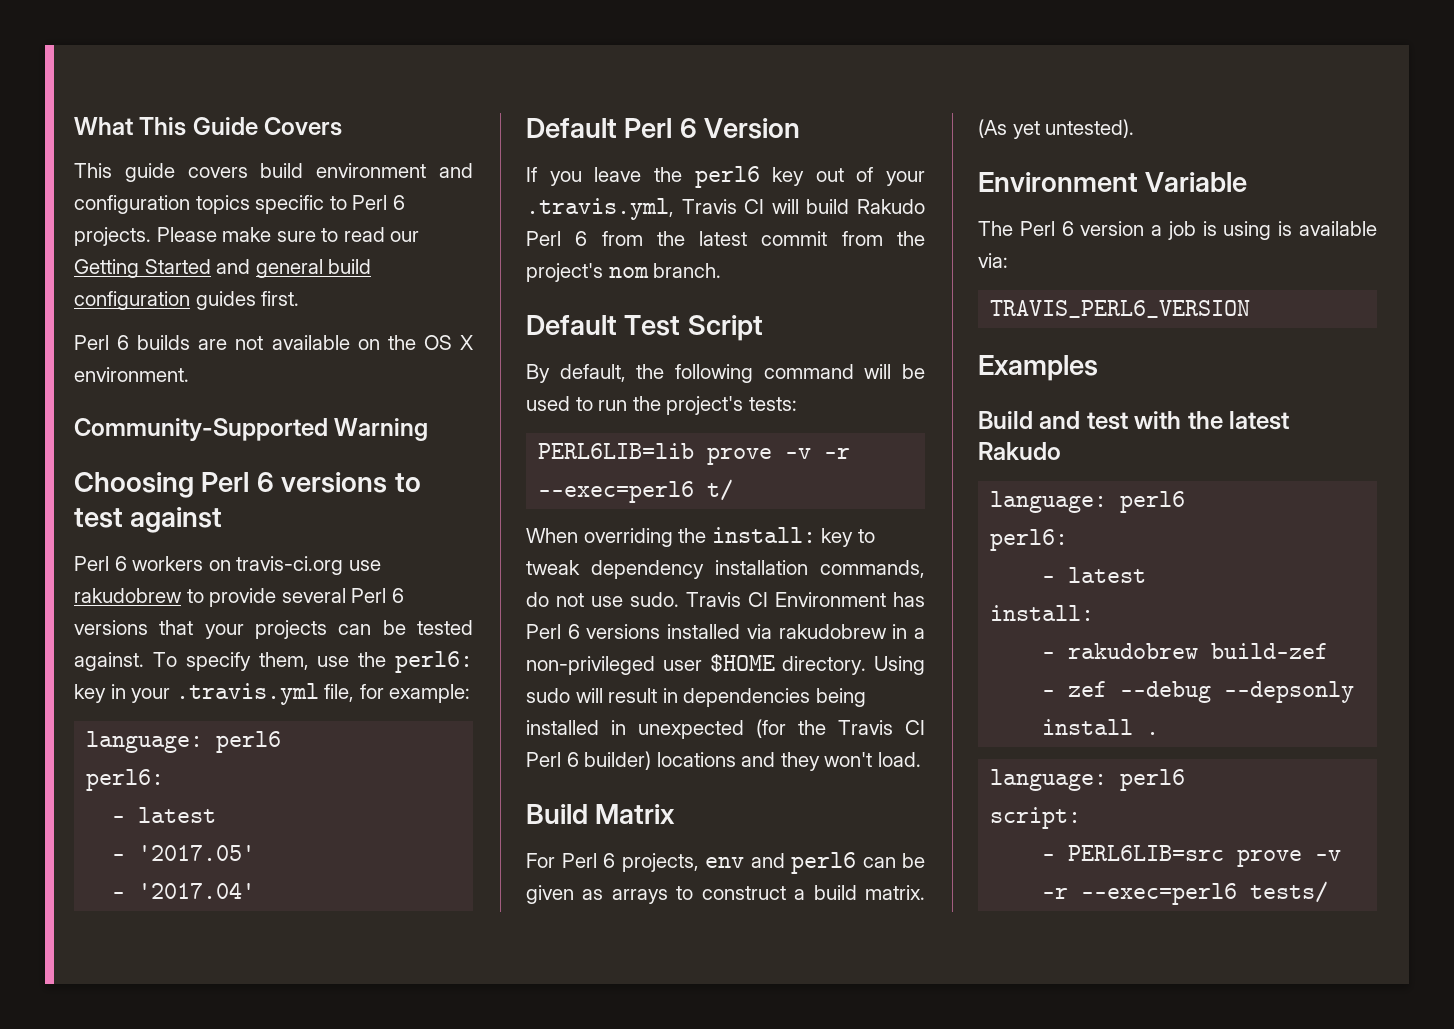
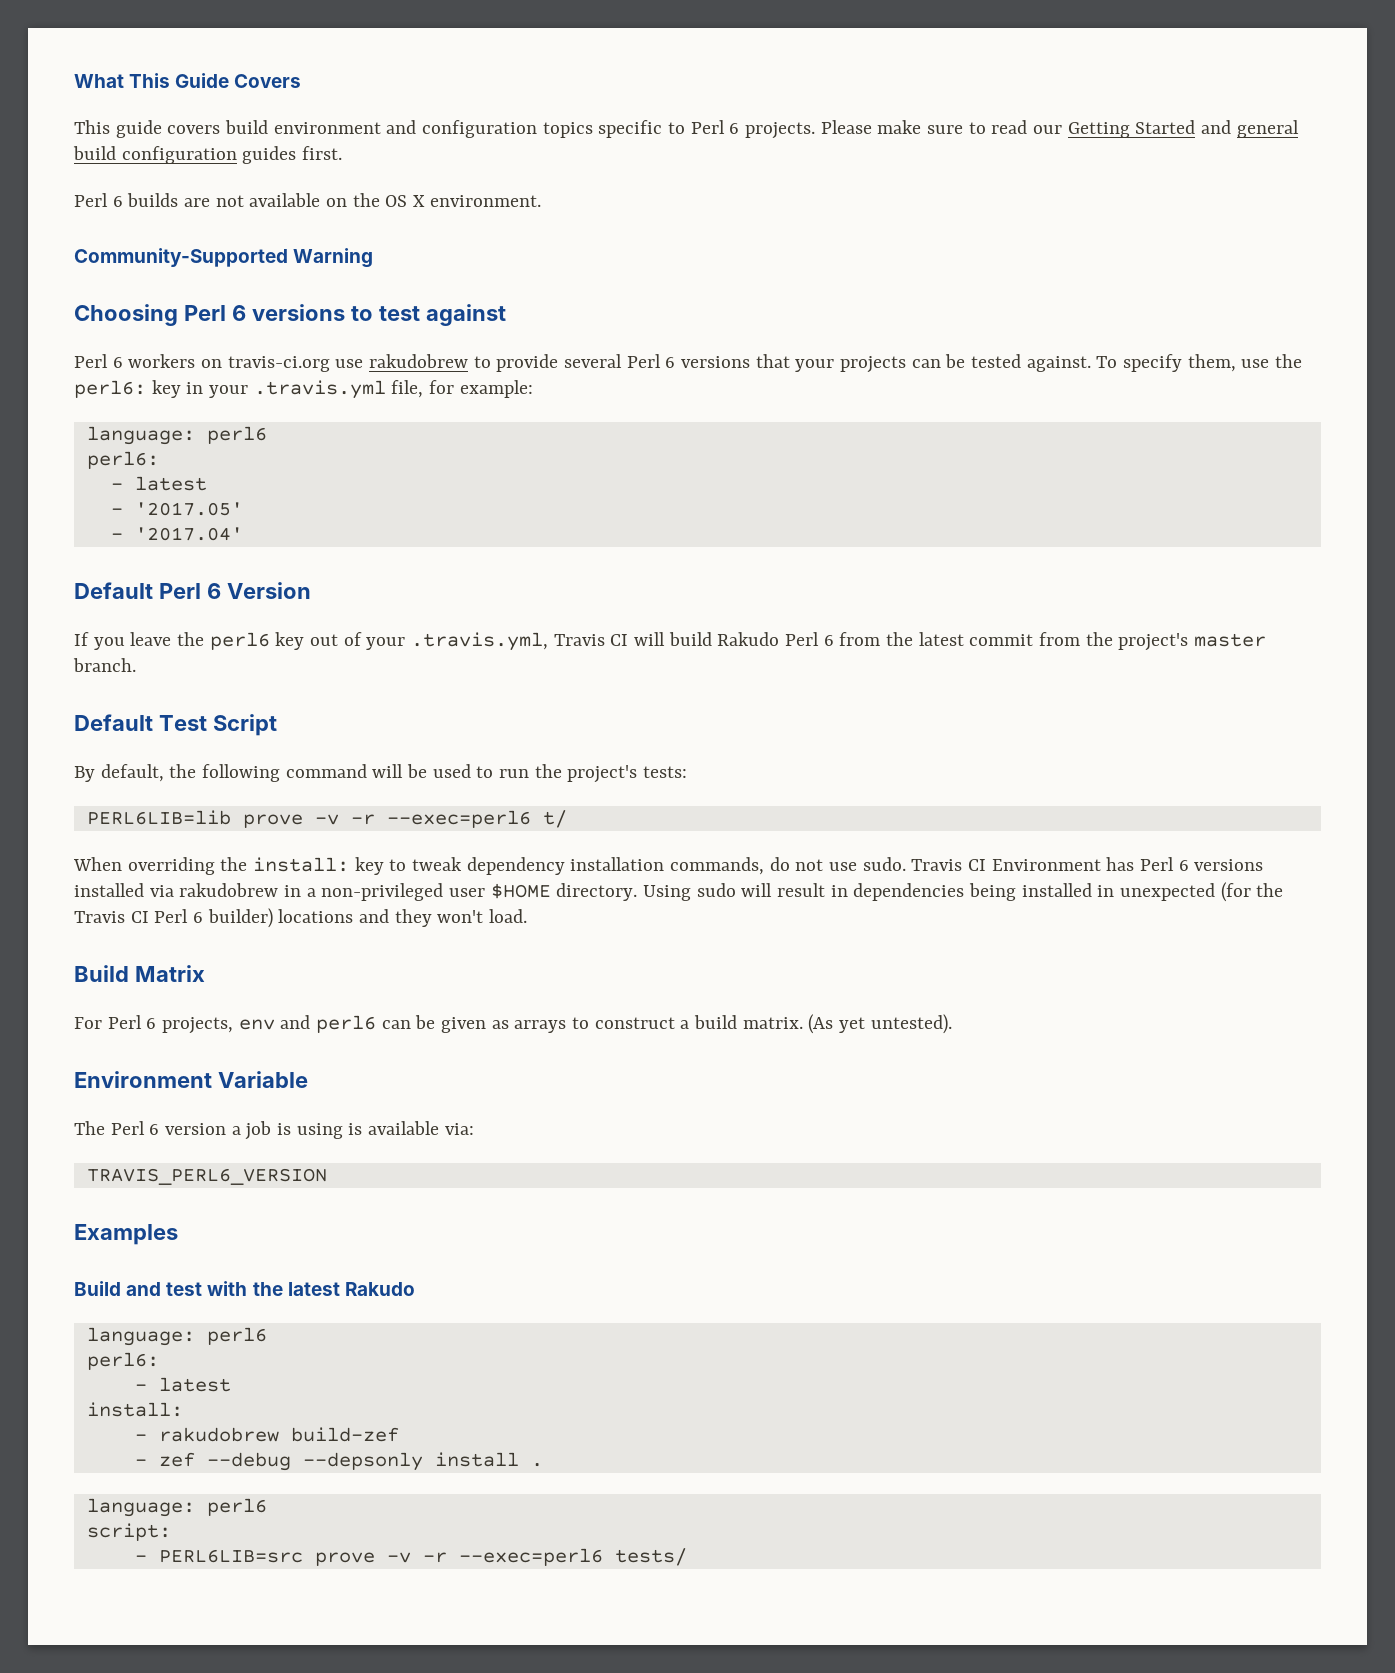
- If you leave the perl6 key out of your .travis.yml, Travis CI will build Rakudo Perl 6 from the latest commit from the project's nom branch.
+ If you leave the perl6 key out of your .travis.yml, Travis CI will build Rakudo Perl 6 from the latest commit from the project's master branch.

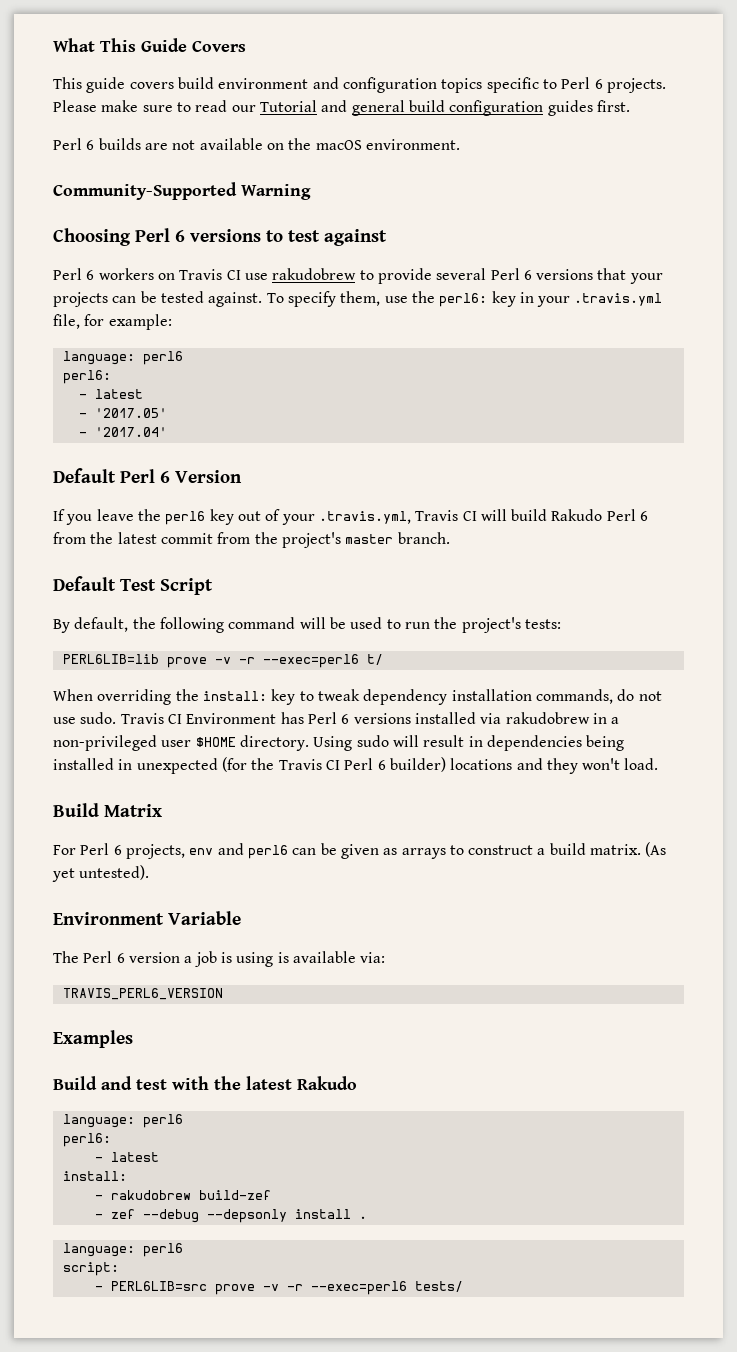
- Please make sure to read our Getting Started and general build configuration guides first.
+ Please make sure to read our Tutorial and general build configuration guides first.
- Perl 6 builds are not available on the OS X environment.
+ Perl 6 builds are not available on the macOS environment.
- Perl 6 workers on travis-ci.org use rakudobrew to provide several Perl 6 versions that your projects can be tested against.
+ Perl 6 workers on Travis CI use rakudobrew to provide several Perl 6 versions that your projects can be tested against.

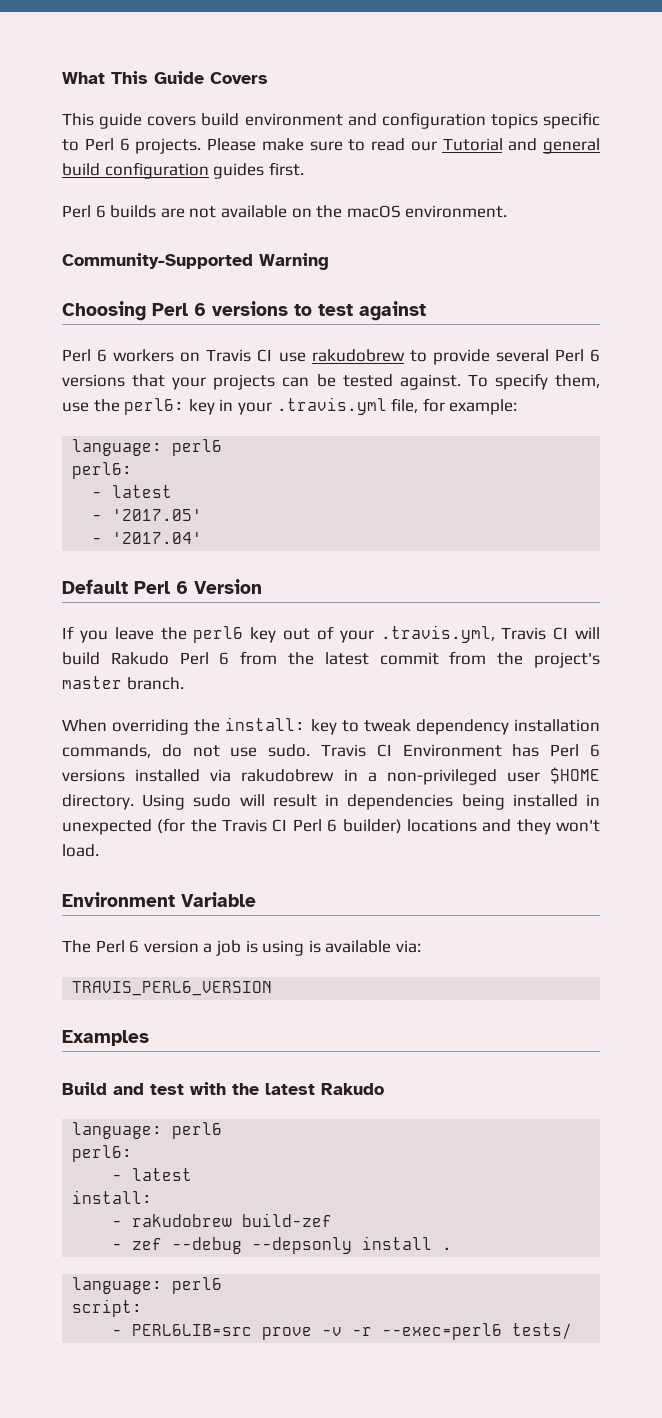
- Default Test Script
- By default, the following command will be used to run the project's tests:
- PERL6LIB=lib prove -v -r --exec=perl6 t/
- Build Matrix
- For Perl 6 projects, env and perl6 can be given as arrays to construct a build matrix. (As yet untested).

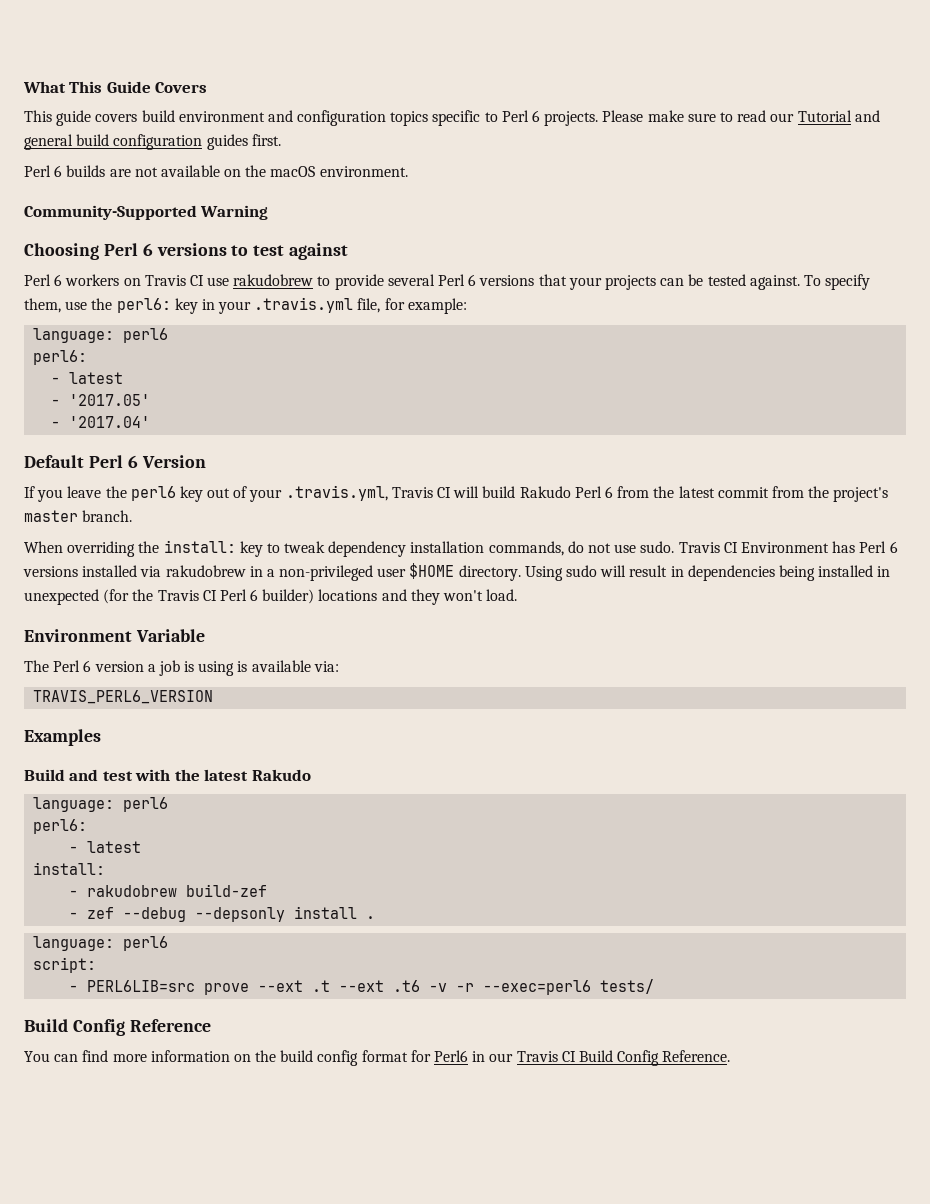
- - PERL6LIB=src prove -v -r --exec=perl6 tests/
+ - PERL6LIB=src prove --ext .t --ext .t6 -v -r --exec=perl6 tests/
+ Build Config Reference
+ You can find more information on the build config format for Perl6 in our Travis CI Build Config Reference.

